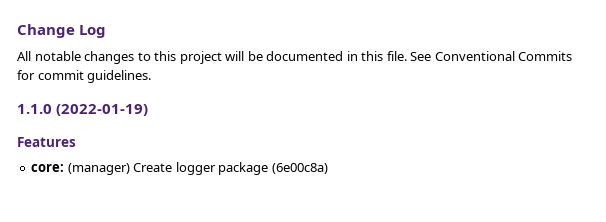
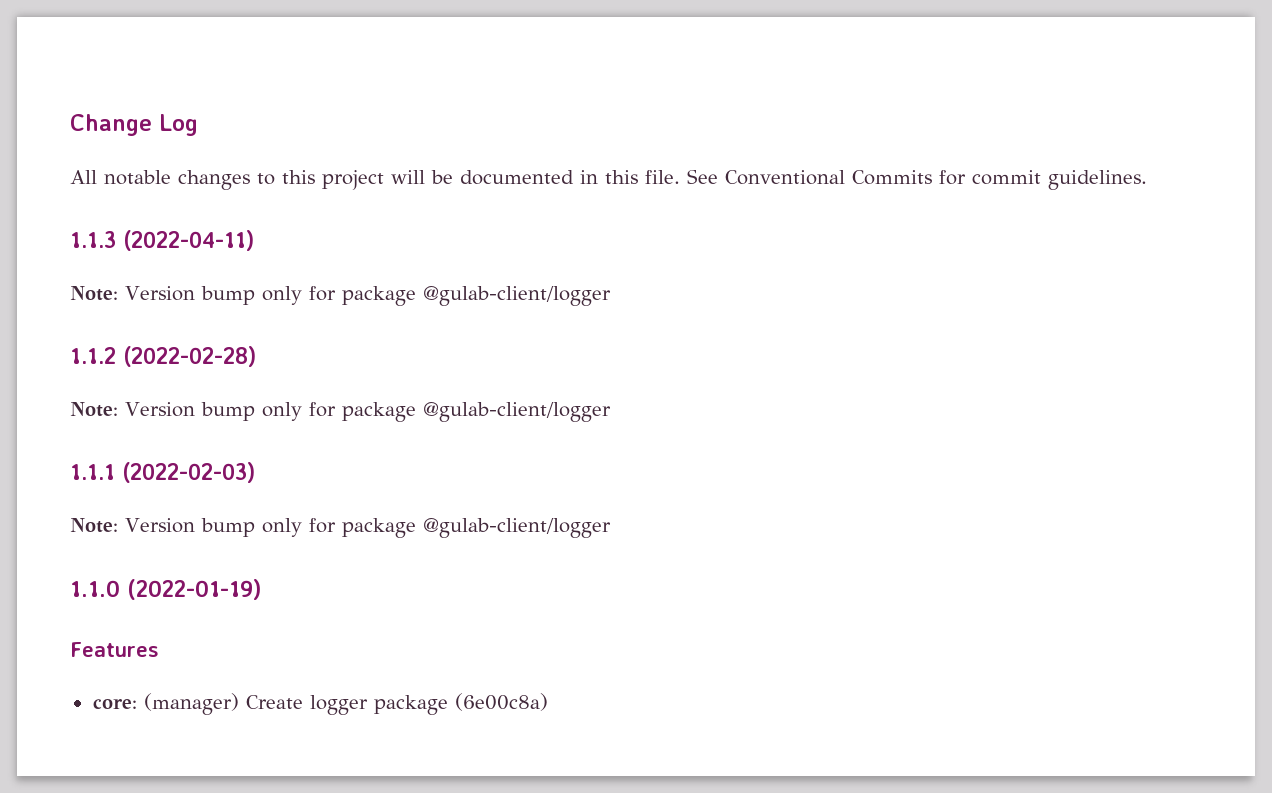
+ 1.1.3 (2022-04-11)
+ Note: Version bump only for package @gulab-client/logger
+ 1.1.2 (2022-02-28)
+ Note: Version bump only for package @gulab-client/logger
+ 1.1.1 (2022-02-03)
+ Note: Version bump only for package @gulab-client/logger

